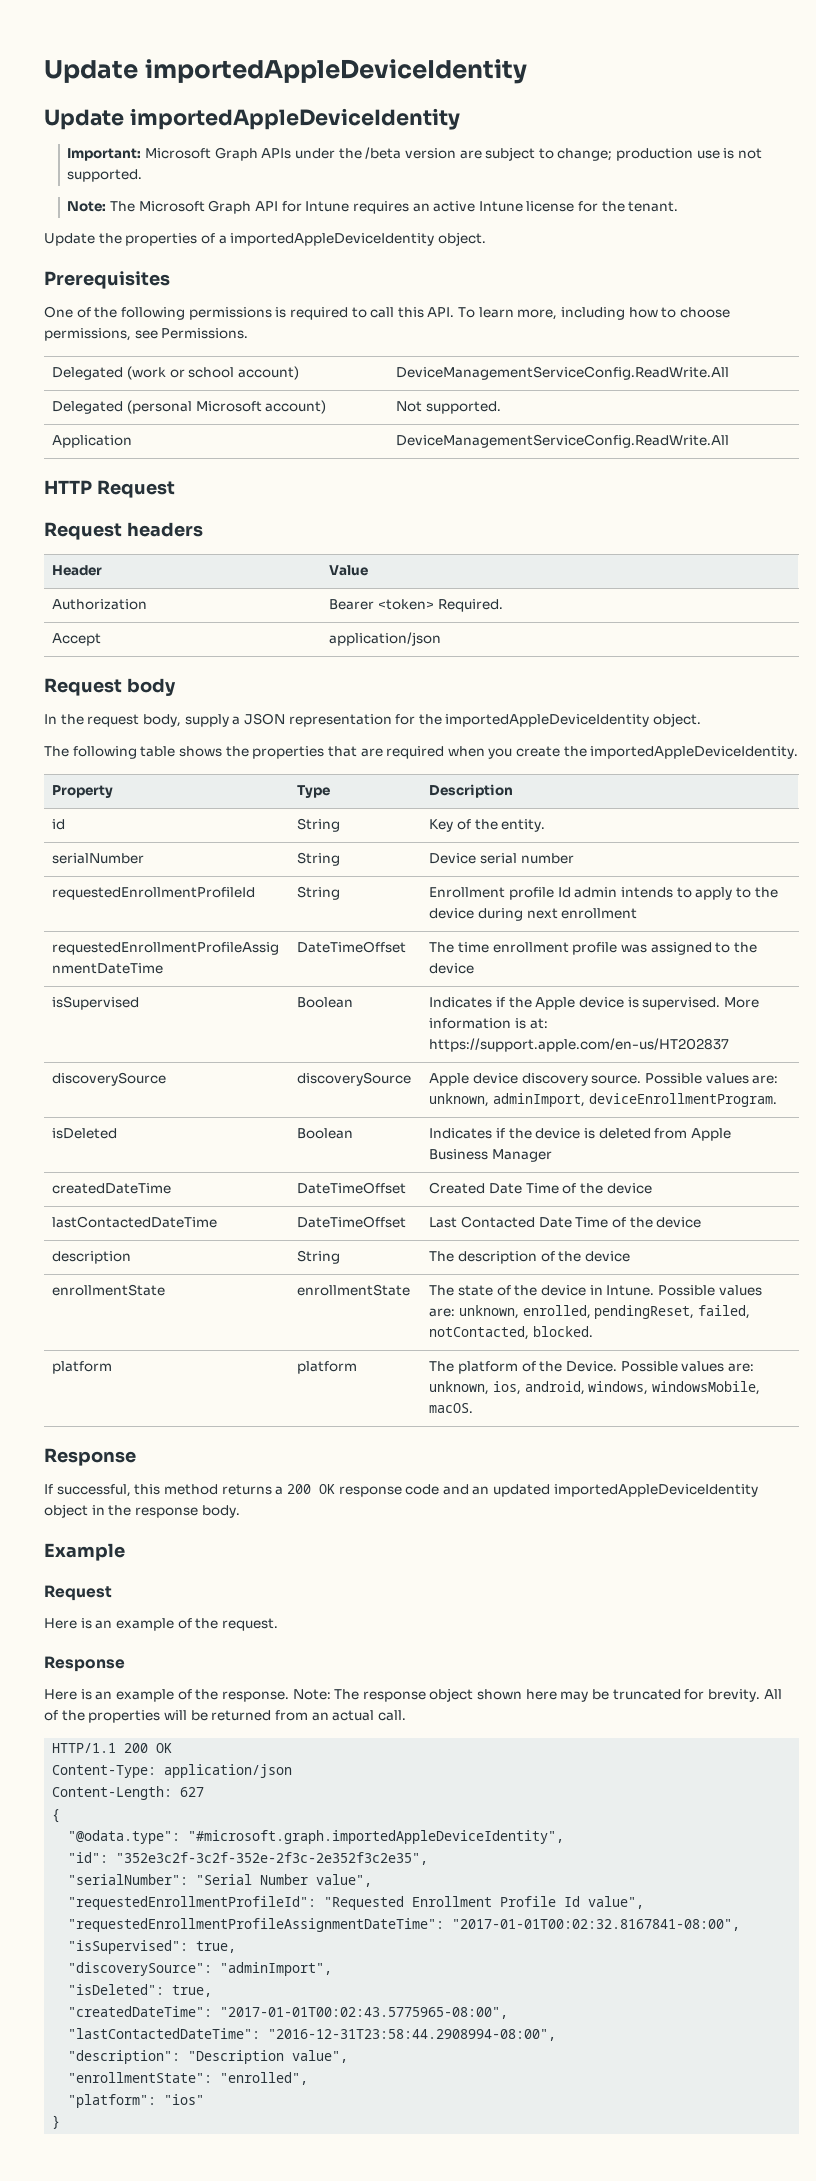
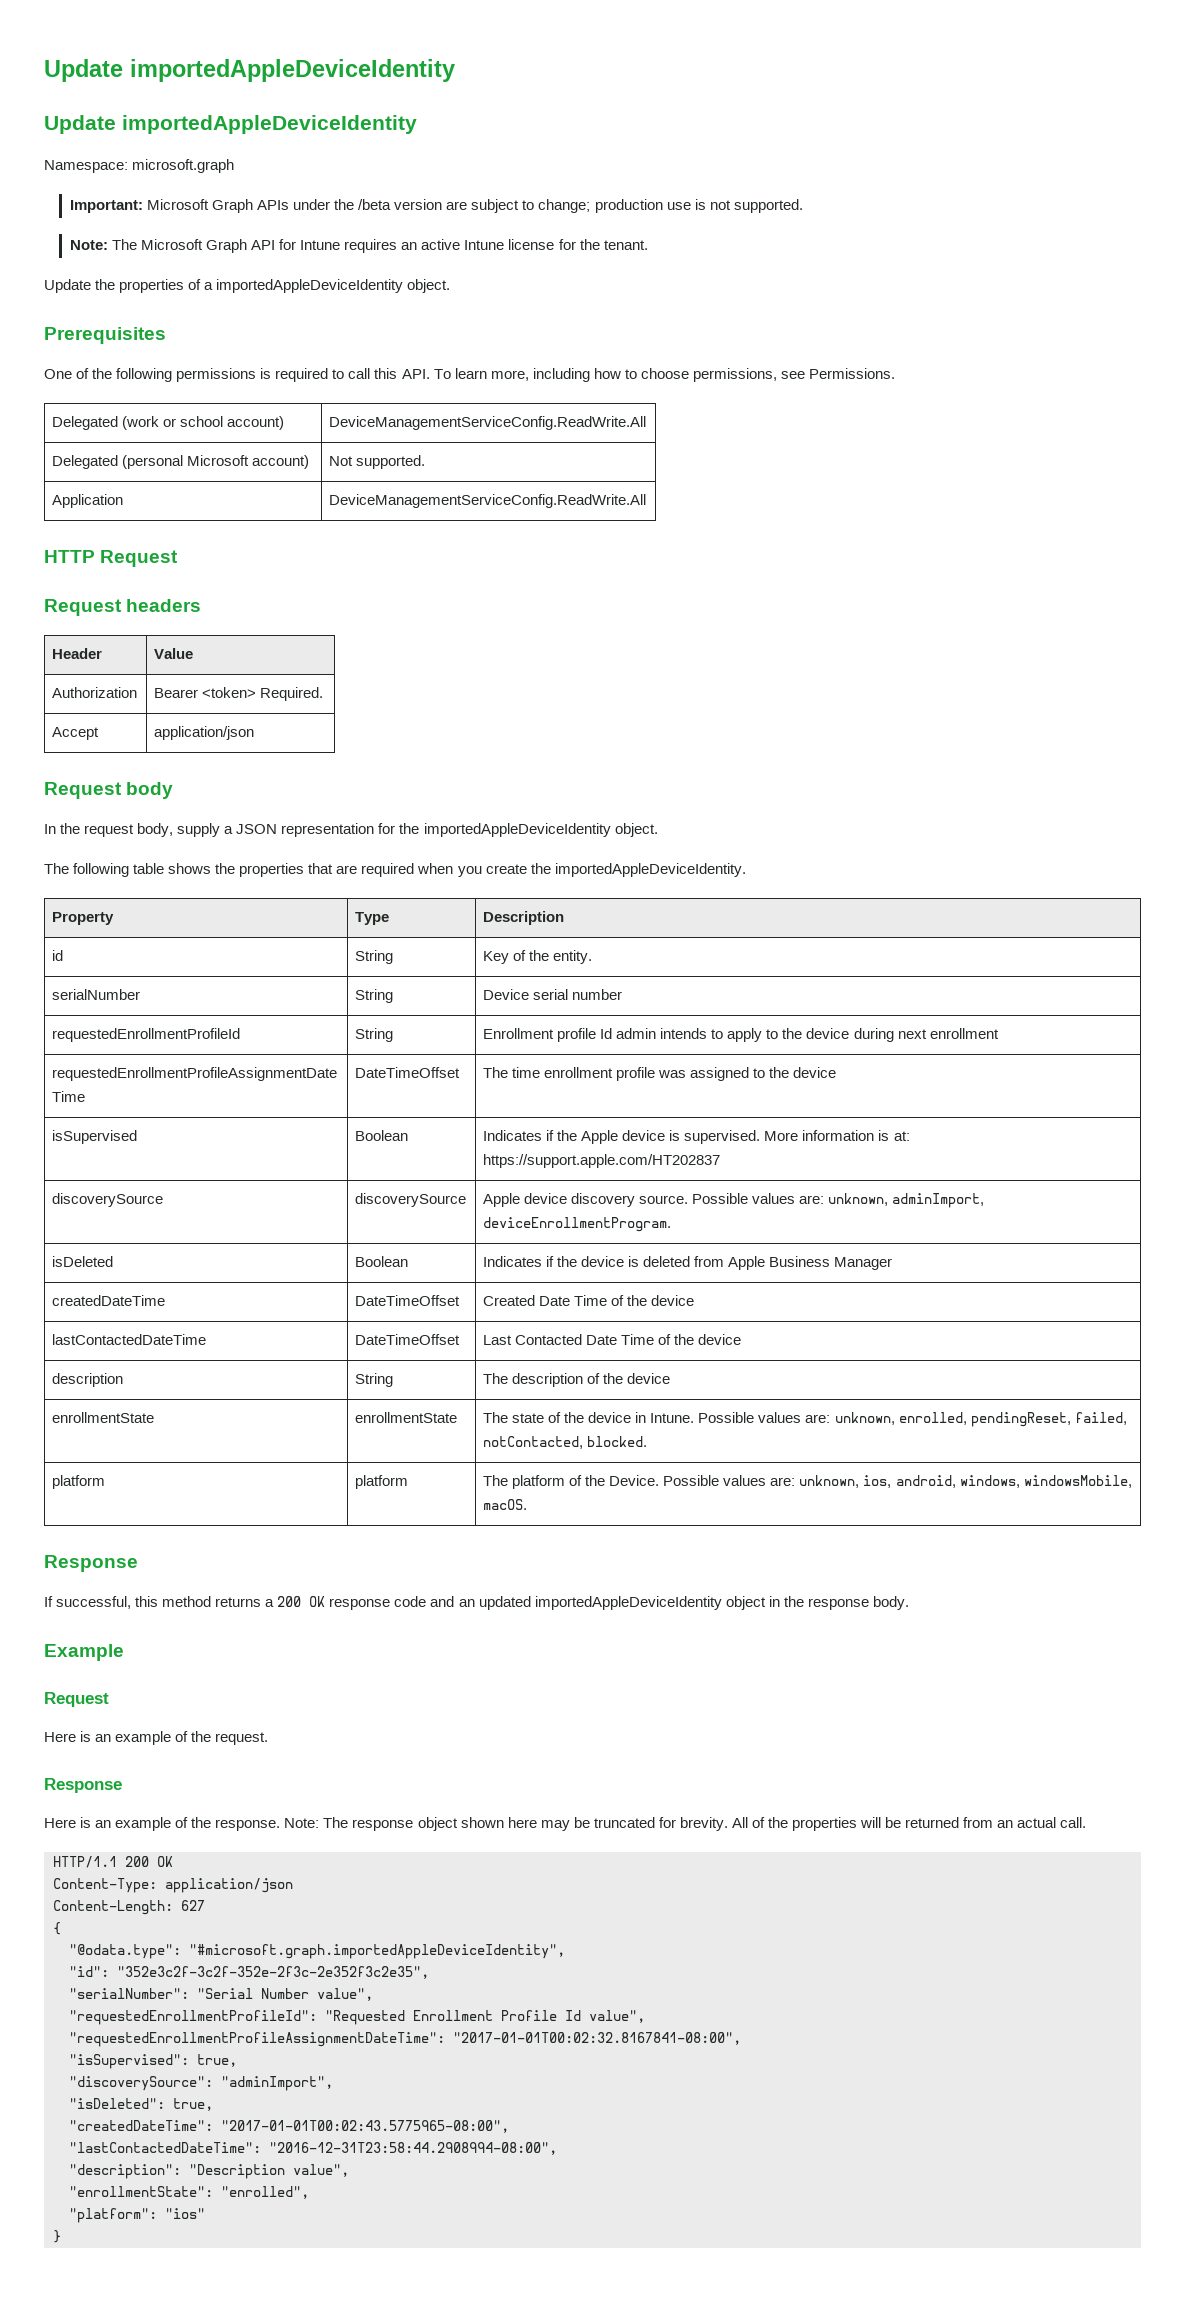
+ Namespace: microsoft.graph
- isSupervised | Boolean | Indicates if the Apple device is supervised. More information is at: https://support.apple.com/en-us/HT202837
+ isSupervised | Boolean | Indicates if the Apple device is supervised. More information is at: https://support.apple.com/HT202837

